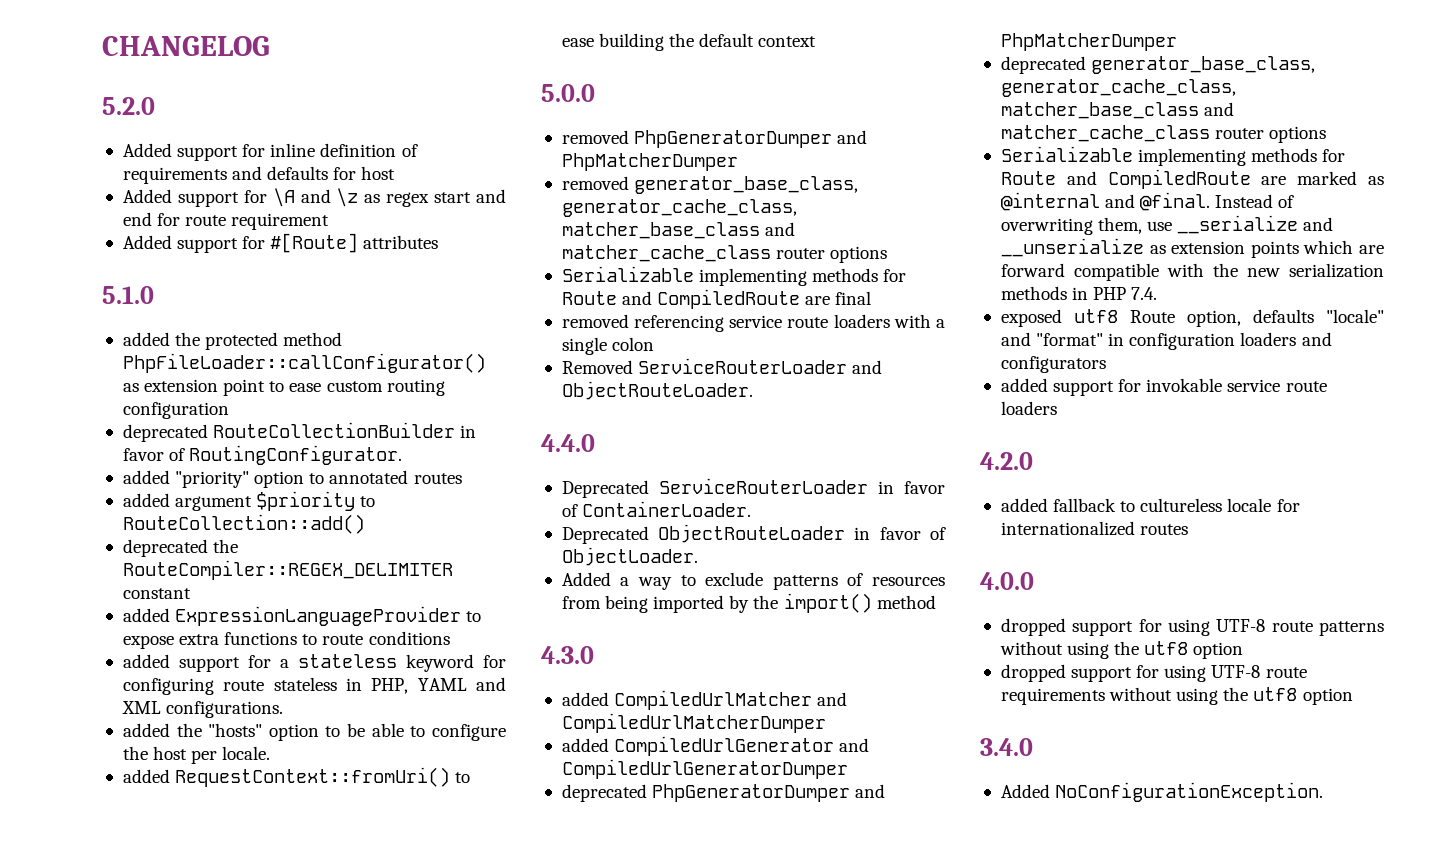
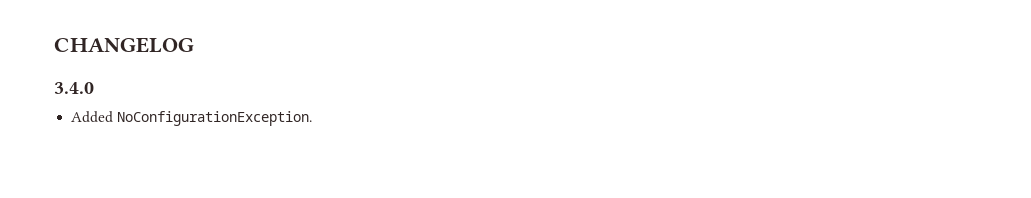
- 5.2.0
- Added support for inline definition of requirements and defaults for host
- Added support for \A and \z as regex start and end for route requirement
- Added support for #[Route] attributes
- 5.1.0
- added the protected method PhpFileLoader::callConfigurator() as extension point to ease custom routing configuration
- deprecated RouteCollectionBuilder in favor of RoutingConfigurator.
- added "priority" option to annotated routes
- added argument $priority to RouteCollection::add()
- deprecated the RouteCompiler::REGEX_DELIMITER constant
- added ExpressionLanguageProvider to expose extra functions to route conditions
- added support for a stateless keyword for configuring route stateless in PHP, YAML and XML configurations.
- added the "hosts" option to be able to configure the host per locale.
- added RequestContext::fromUri() to ease building the default context
- 5.0.0
- removed PhpGeneratorDumper and PhpMatcherDumper
- removed generator_base_class, generator_cache_class, matcher_base_class and matcher_cache_class router options
- Serializable implementing methods for Route and CompiledRoute are final
- removed referencing service route loaders with a single colon
- Removed ServiceRouterLoader and ObjectRouteLoader.
- 4.4.0
- Deprecated ServiceRouterLoader in favor of ContainerLoader.
- Deprecated ObjectRouteLoader in favor of ObjectLoader.
- Added a way to exclude patterns of resources from being imported by the import() method
- 4.3.0
- added CompiledUrlMatcher and CompiledUrlMatcherDumper
- added CompiledUrlGenerator and CompiledUrlGeneratorDumper
- deprecated PhpGeneratorDumper and PhpMatcherDumper
- deprecated generator_base_class, generator_cache_class, matcher_base_class and matcher_cache_class router options
- Serializable implementing methods for Route and CompiledRoute are marked as @internal and @final. Instead of overwriting them, use __serialize and __unserialize as extension points which are forward compatible with the new serialization methods in PHP 7.4.
- exposed utf8 Route option, defaults "locale" and "format" in configuration loaders and configurators
- added support for invokable service route loaders
- 4.2.0
- added fallback to cultureless locale for internationalized routes
- 4.0.0
- dropped support for using UTF-8 route patterns without using the utf8 option
- dropped support for using UTF-8 route requirements without using the utf8 option

